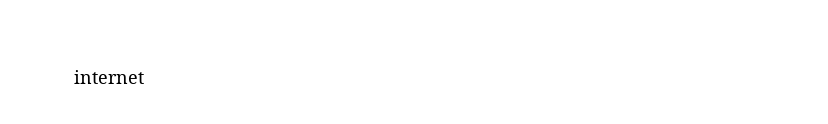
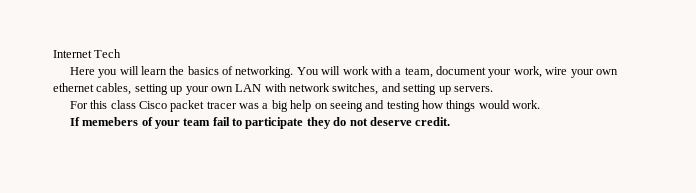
- internet
+ Internet Tech
+ Here you will learn the basics of networking. You will work with a team, document your work, wire your own ethernet cables, setting up your own LAN with network switches, and setting up servers.
+ For this class Cisco packet tracer was a big help on seeing and testing how things would work.
+ If memebers of your team fail to participate they do not deserve credit.

